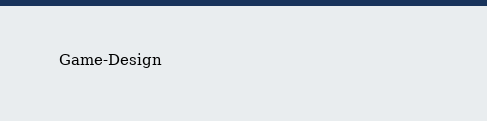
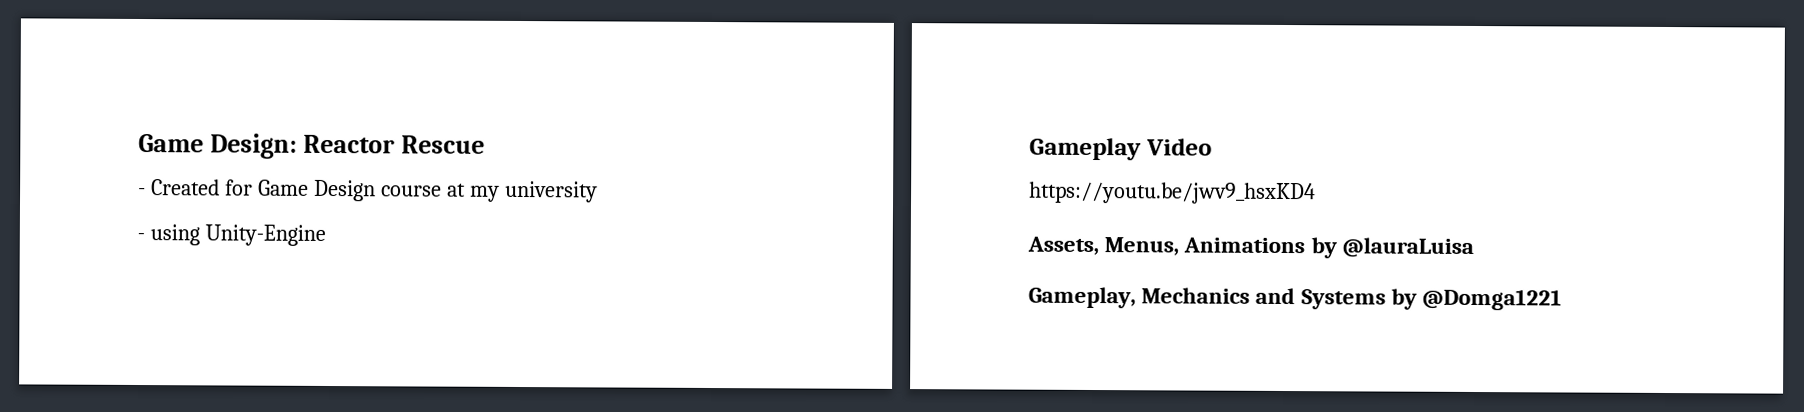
- Game-Design
+ Game Design: Reactor Rescue
+ - Created for Game Design course at my university
+ - using Unity-Engine
+ Gameplay Video
+ https://youtu.be/jwv9_hsxKD4
+ Assets, Menus, Animations by @lauraLuisa
+ Gameplay, Mechanics and Systems by @Domga1221

